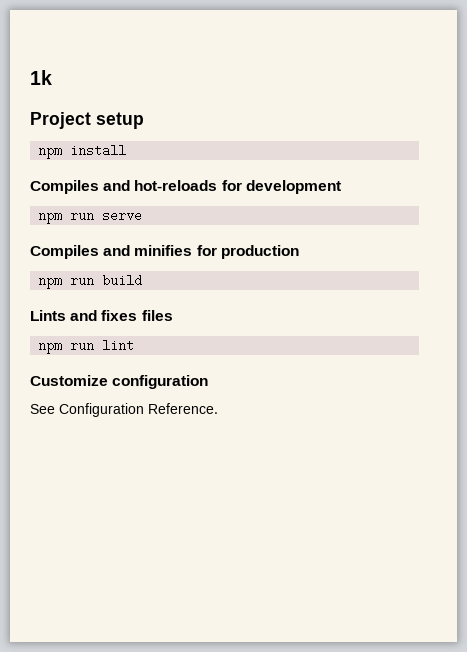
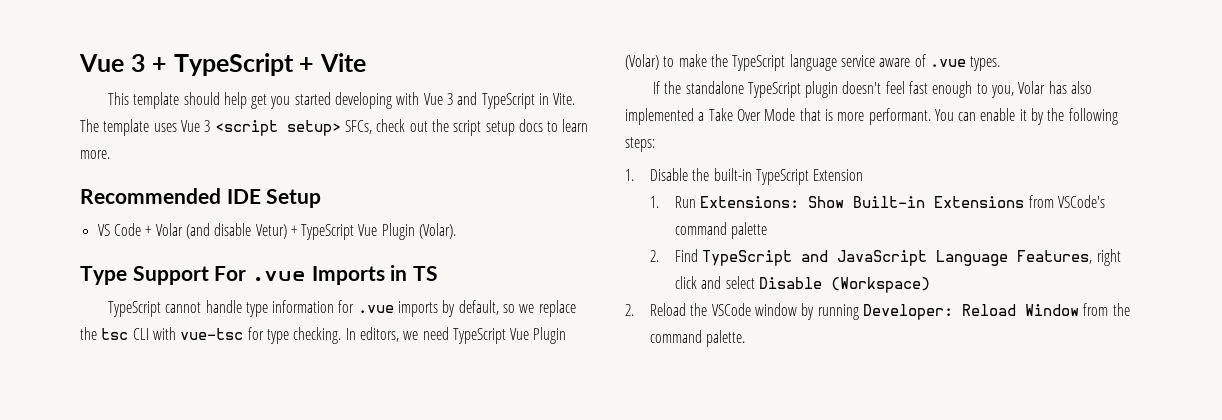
- 1k
- Project setup
- npm install
- Compiles and hot-reloads for development
- npm run serve
- Compiles and minifies for production
- npm run build
- Lints and fixes files
- npm run lint
- Customize configuration
- See Configuration Reference.
+ Vue 3 + TypeScript + Vite
+ This template should help get you started developing with Vue 3 and TypeScript in Vite. The template uses Vue 3 <script setup> SFCs, check out the script setup docs to learn more.
+ Recommended IDE Setup
+ VS Code + Volar (and disable Vetur) + TypeScript Vue Plugin (Volar).
+ Type Support For .vue Imports in TS
+ TypeScript cannot handle type information for .vue imports by default, so we replace the tsc CLI with vue-tsc for type checking. In editors, we need TypeScript Vue Plugin (Volar) to make the TypeScript language service aware of .vue types.
+ If the standalone TypeScript plugin doesn't feel fast enough to you, Volar has also implemented a Take Over Mode that is more performant. You can enable it by the following steps:
+ 1. Disable the built-in TypeScript Extension
+ 1. Run Extensions: Show Built-in Extensions from VSCode's command palette
+ 2. Find TypeScript and JavaScript Language Features, right click and select Disable (Workspace)
+ 2. Reload the VSCode window by running Developer: Reload Window from the command palette.

